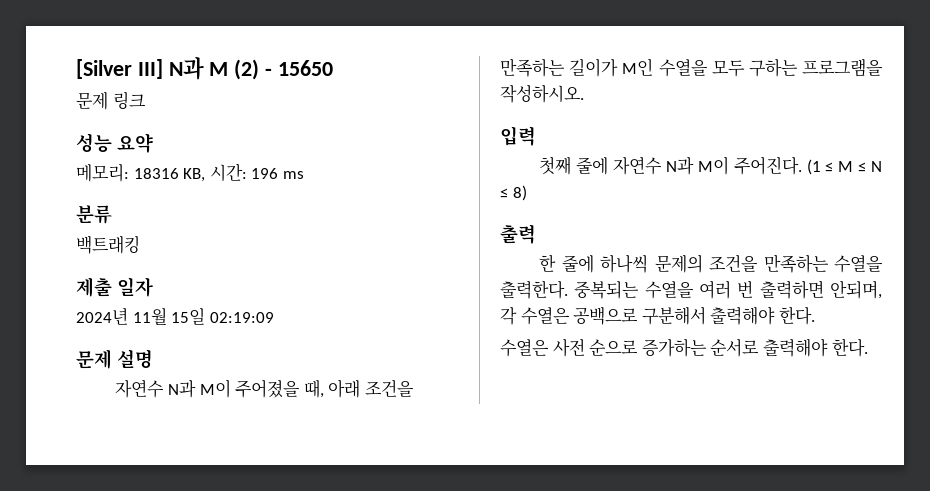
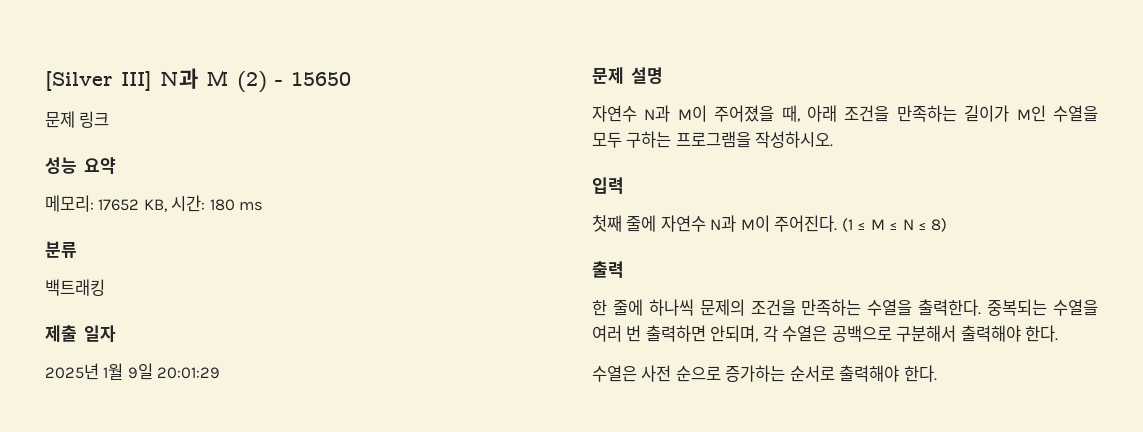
- 메모리: 18316 KB, 시간: 196 ms
+ 메모리: 17652 KB, 시간: 180 ms
- 2024년 11월 15일 02:19:09
+ 2025년 1월 9일 20:01:29

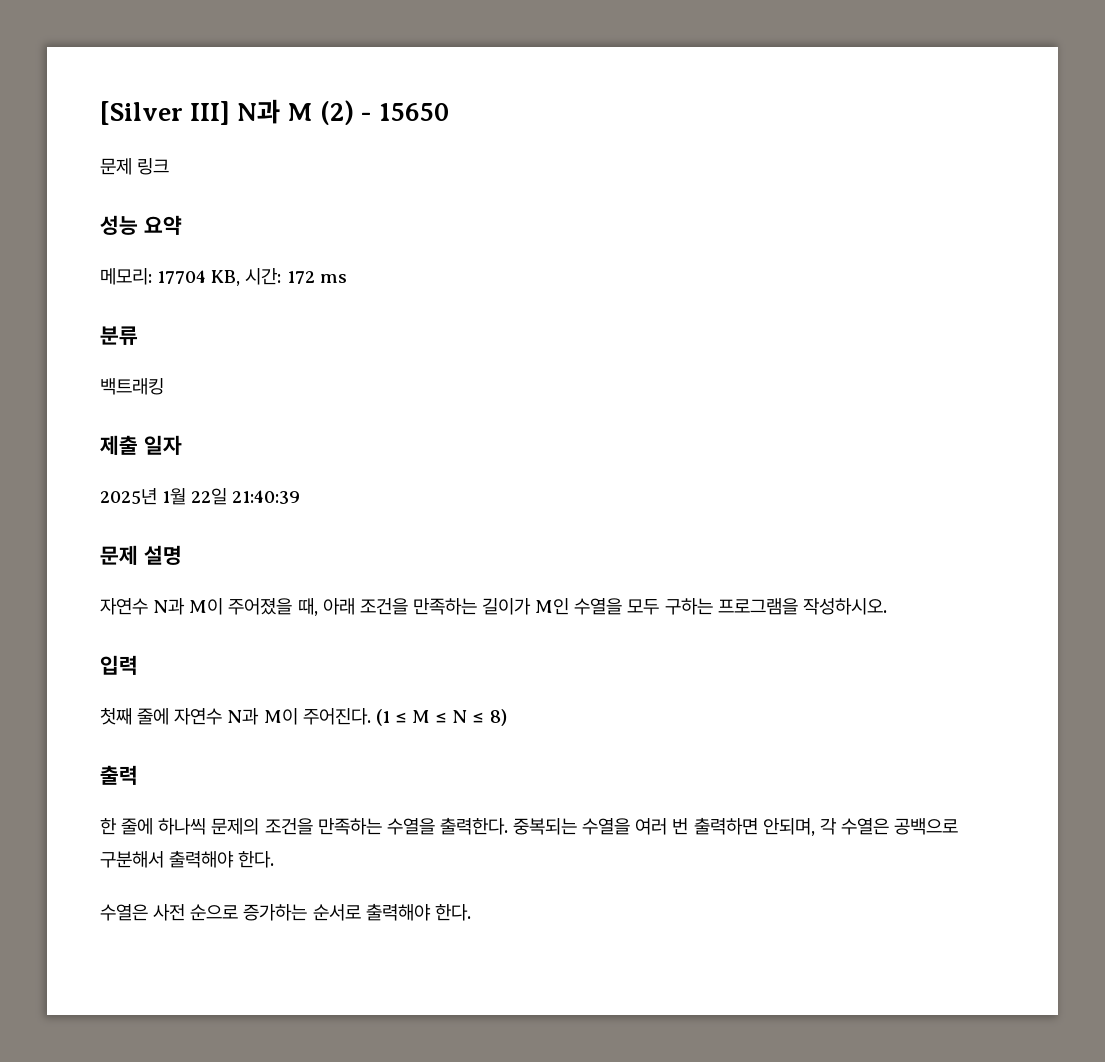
- 메모리: 17652 KB, 시간: 180 ms
+ 메모리: 17704 KB, 시간: 172 ms
- 2025년 1월 9일 20:01:29
+ 2025년 1월 22일 21:40:39

